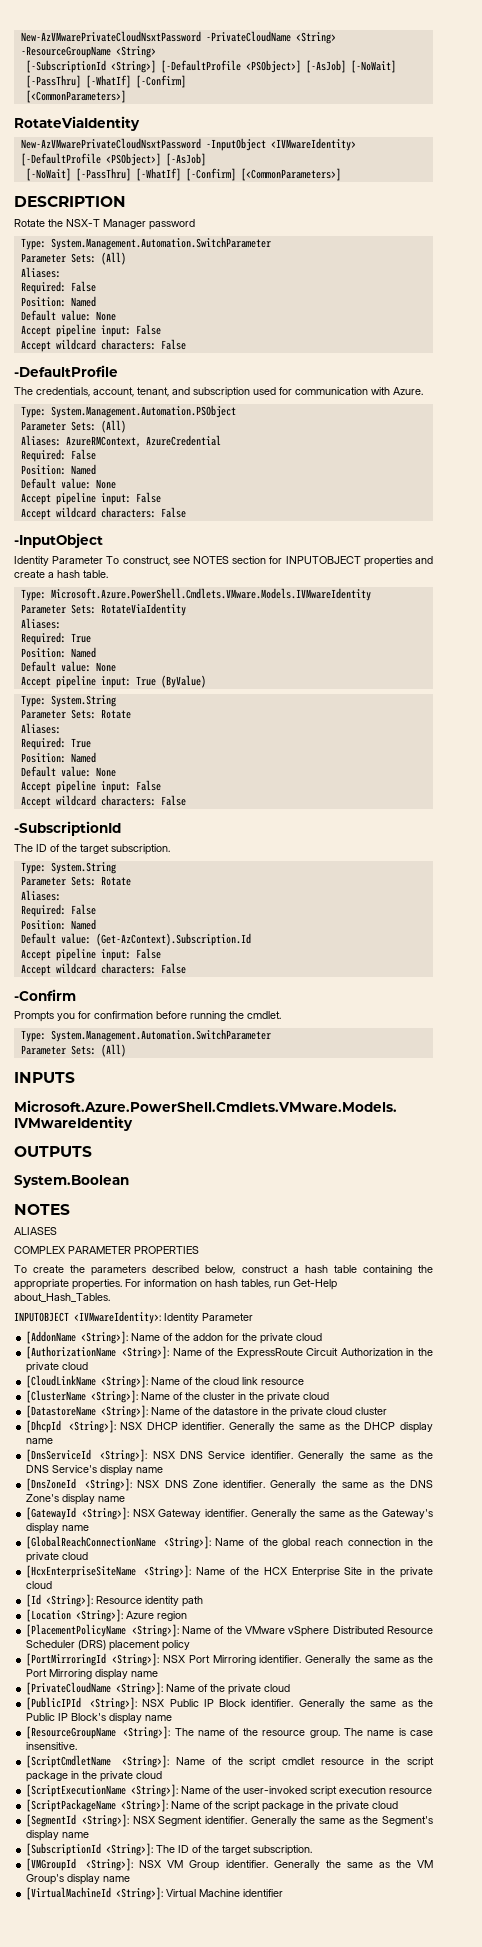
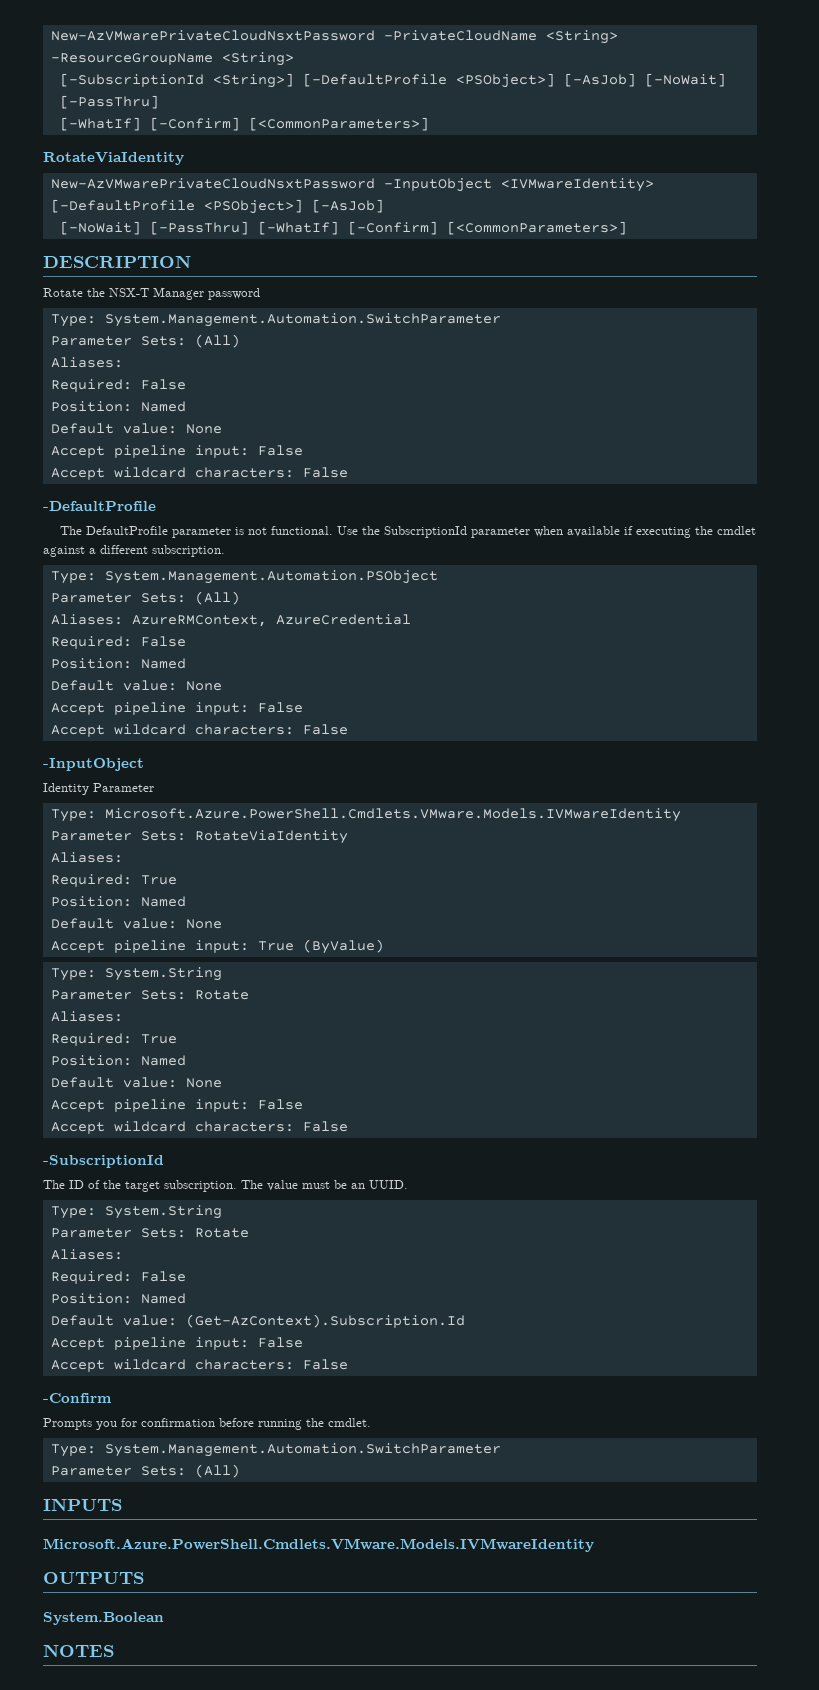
- [-SubscriptionId <String>] [-DefaultProfile <PSObject>] [-AsJob] [-NoWait] [-PassThru] [-WhatIf] [-Confirm]
- [<CommonParameters>]
+ [-SubscriptionId <String>] [-DefaultProfile <PSObject>] [-AsJob] [-NoWait] [-PassThru]
+ [-WhatIf] [-Confirm] [<CommonParameters>]
- The credentials, account, tenant, and subscription used for communication with Azure.
+ The DefaultProfile parameter is not functional. Use the SubscriptionId parameter when available if executing the cmdlet against a different subscription.
- Identity Parameter To construct, see NOTES section for INPUTOBJECT properties and create a hash table.
+ Identity Parameter
+ The value must be an UUID.
- ALIASES
- COMPLEX PARAMETER PROPERTIES
- To create the parameters described below, construct a hash table containing the appropriate properties. For information on hash tables, run Get-Help about_Hash_Tables.
- INPUTOBJECT <IVMwareIdentity>: Identity Parameter
- [AddonName <String>]: Name of the addon for the private cloud
- [AuthorizationName <String>]: Name of the ExpressRoute Circuit Authorization in the private cloud
- [CloudLinkName <String>]: Name of the cloud link resource
- [ClusterName <String>]: Name of the cluster in the private cloud
- [DatastoreName <String>]: Name of the datastore in the private cloud cluster
- [DhcpId <String>]: NSX DHCP identifier. Generally the same as the DHCP display name
- [DnsServiceId <String>]: NSX DNS Service identifier. Generally the same as the DNS Service's display name
- [DnsZoneId <String>]: NSX DNS Zone identifier. Generally the same as the DNS Zone's display name
- [GatewayId <String>]: NSX Gateway identifier. Generally the same as the Gateway's display name
- [GlobalReachConnectionName <String>]: Name of the global reach connection in the private cloud
- [HcxEnterpriseSiteName <String>]: Name of the HCX Enterprise Site in the private cloud
- [Id <String>]: Resource identity path
- [Location <String>]: Azure region
- [PlacementPolicyName <String>]: Name of the VMware vSphere Distributed Resource Scheduler (DRS) placement policy
- [PortMirroringId <String>]: NSX Port Mirroring identifier. Generally the same as the Port Mirroring display name
- [PrivateCloudName <String>]: Name of the private cloud
- [PublicIPId <String>]: NSX Public IP Block identifier. Generally the same as the Public IP Block's display name
- [ResourceGroupName <String>]: The name of the resource group. The name is case insensitive.
- [ScriptCmdletName <String>]: Name of the script cmdlet resource in the script package in the private cloud
- [ScriptExecutionName <String>]: Name of the user-invoked script execution resource
- [ScriptPackageName <String>]: Name of the script package in the private cloud
- [SegmentId <String>]: NSX Segment identifier. Generally the same as the Segment's display name
- [SubscriptionId <String>]: The ID of the target subscription.
- [VMGroupId <String>]: NSX VM Group identifier. Generally the same as the VM Group's display name
- [VirtualMachineId <String>]: Virtual Machine identifier

